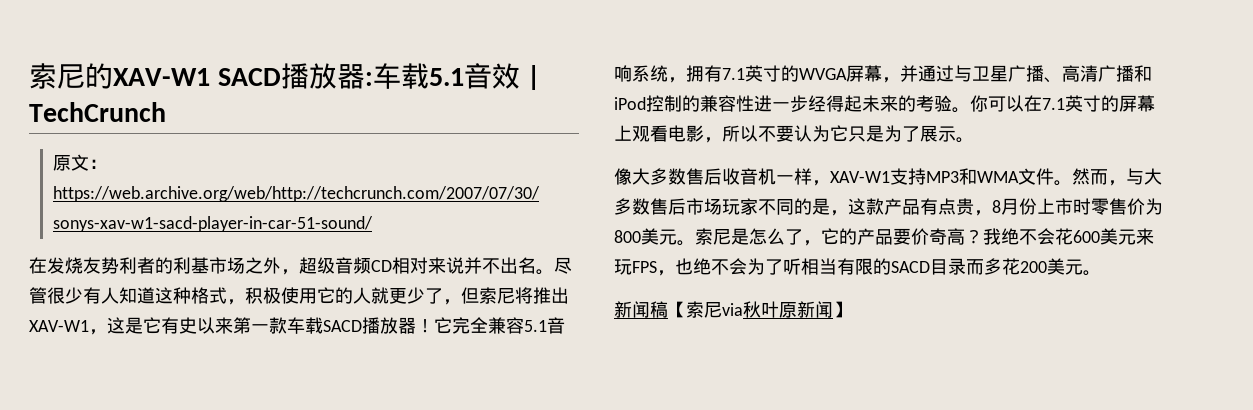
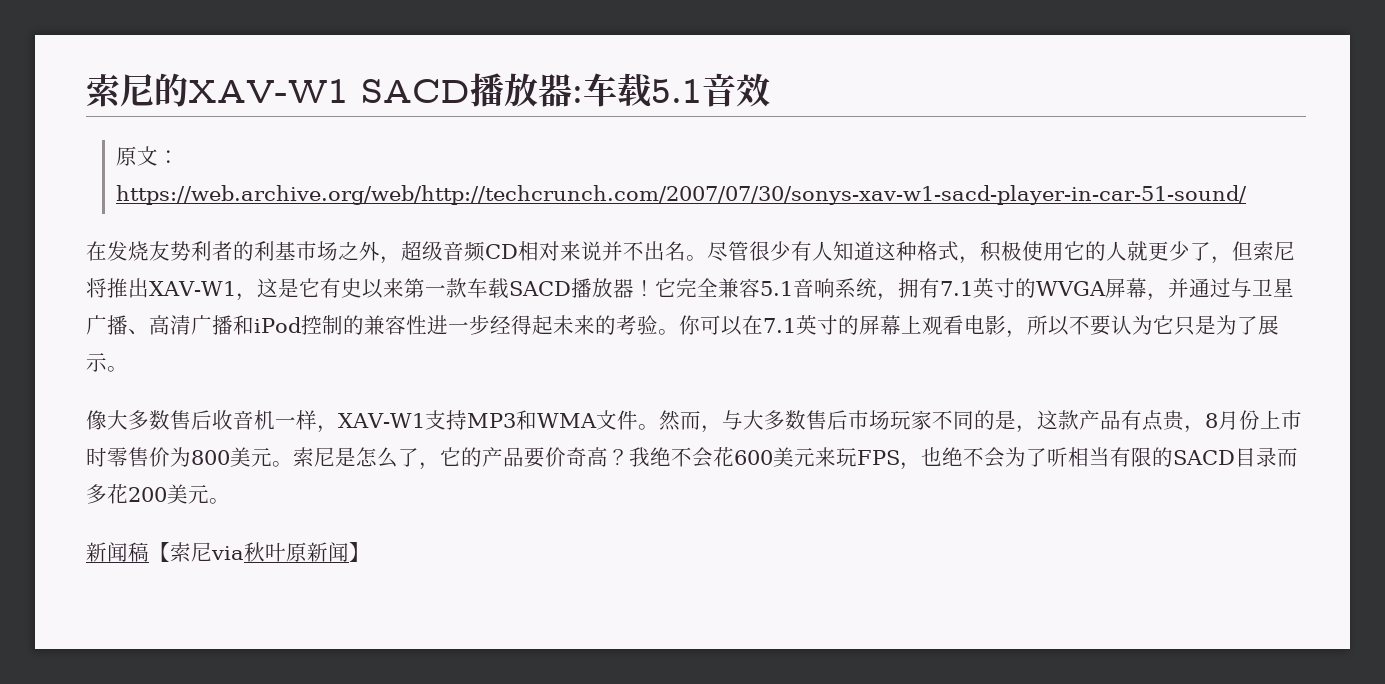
- 索尼的XAV-W1 SACD播放器:车载5.1音效 | TechCrunch
+ 索尼的XAV-W1 SACD播放器:车载5.1音效

